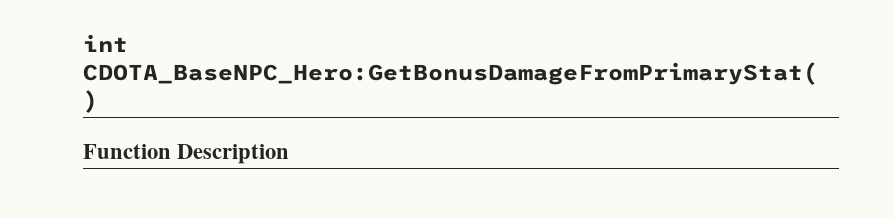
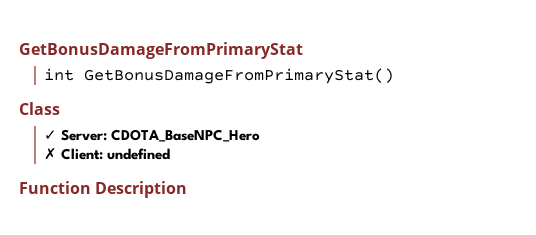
- int CDOTA_BaseNPC_Hero:GetBonusDamageFromPrimaryStat( )
+ GetBonusDamageFromPrimaryStat
+ int GetBonusDamageFromPrimaryStat()
+ Class
+ ✓ Server: CDOTA_BaseNPC_Hero
+ ✗ Client: undefined

